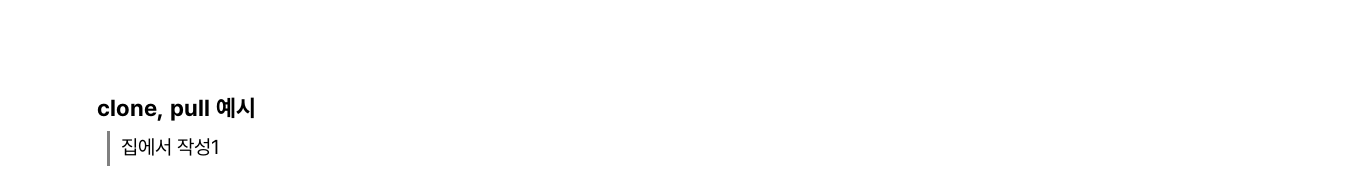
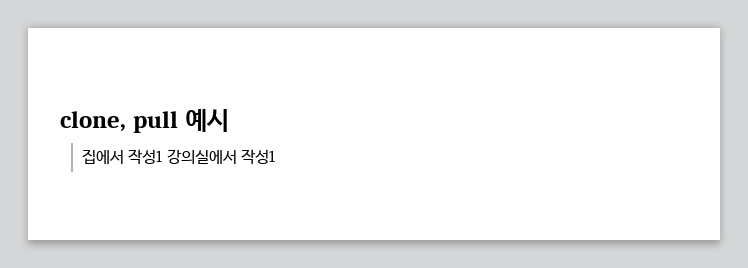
- 집에서 작성1
+ 집에서 작성1 강의실에서 작성1

